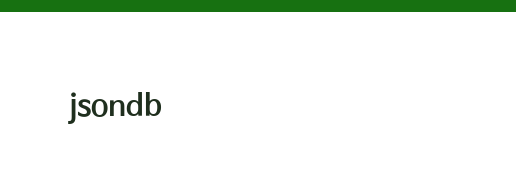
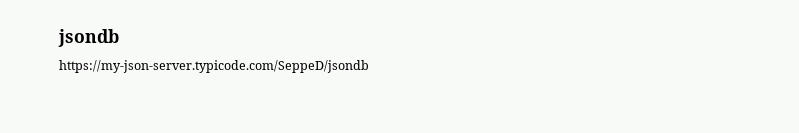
+ https://my-json-server.typicode.com/SeppeD/jsondb

